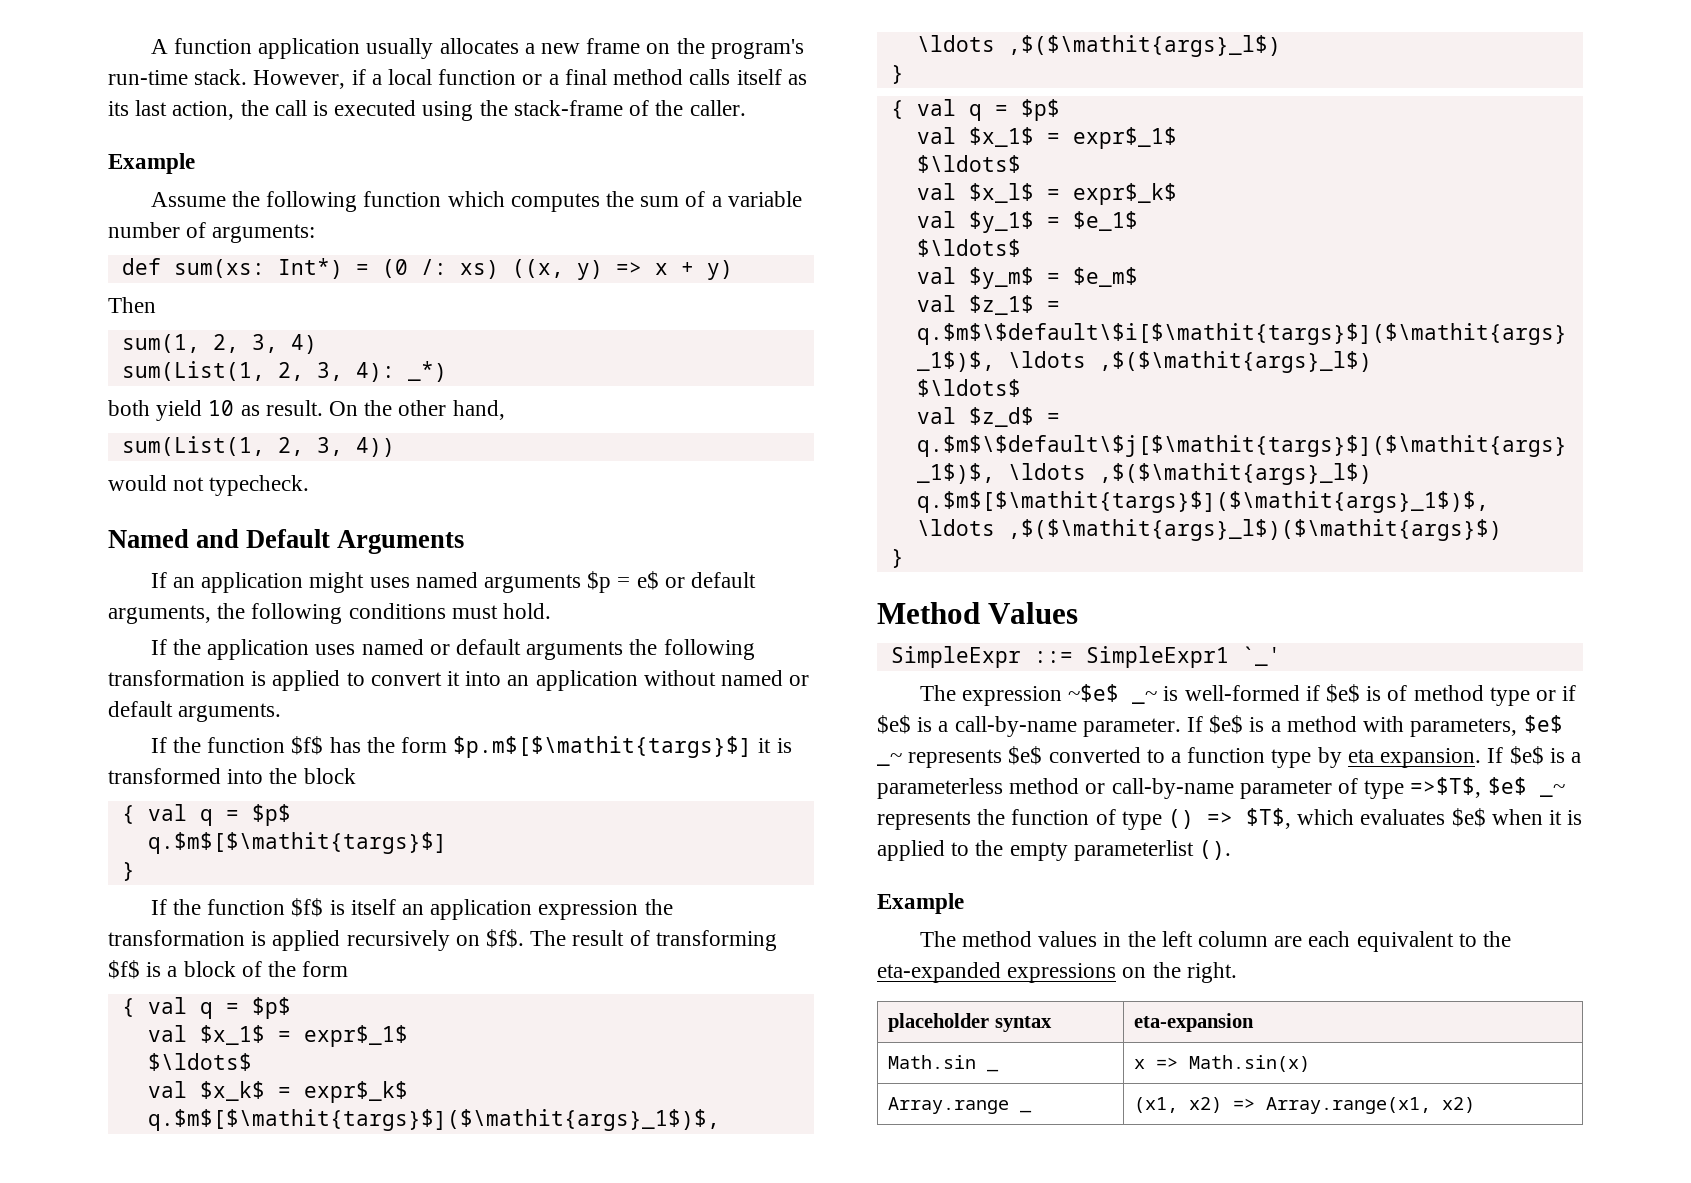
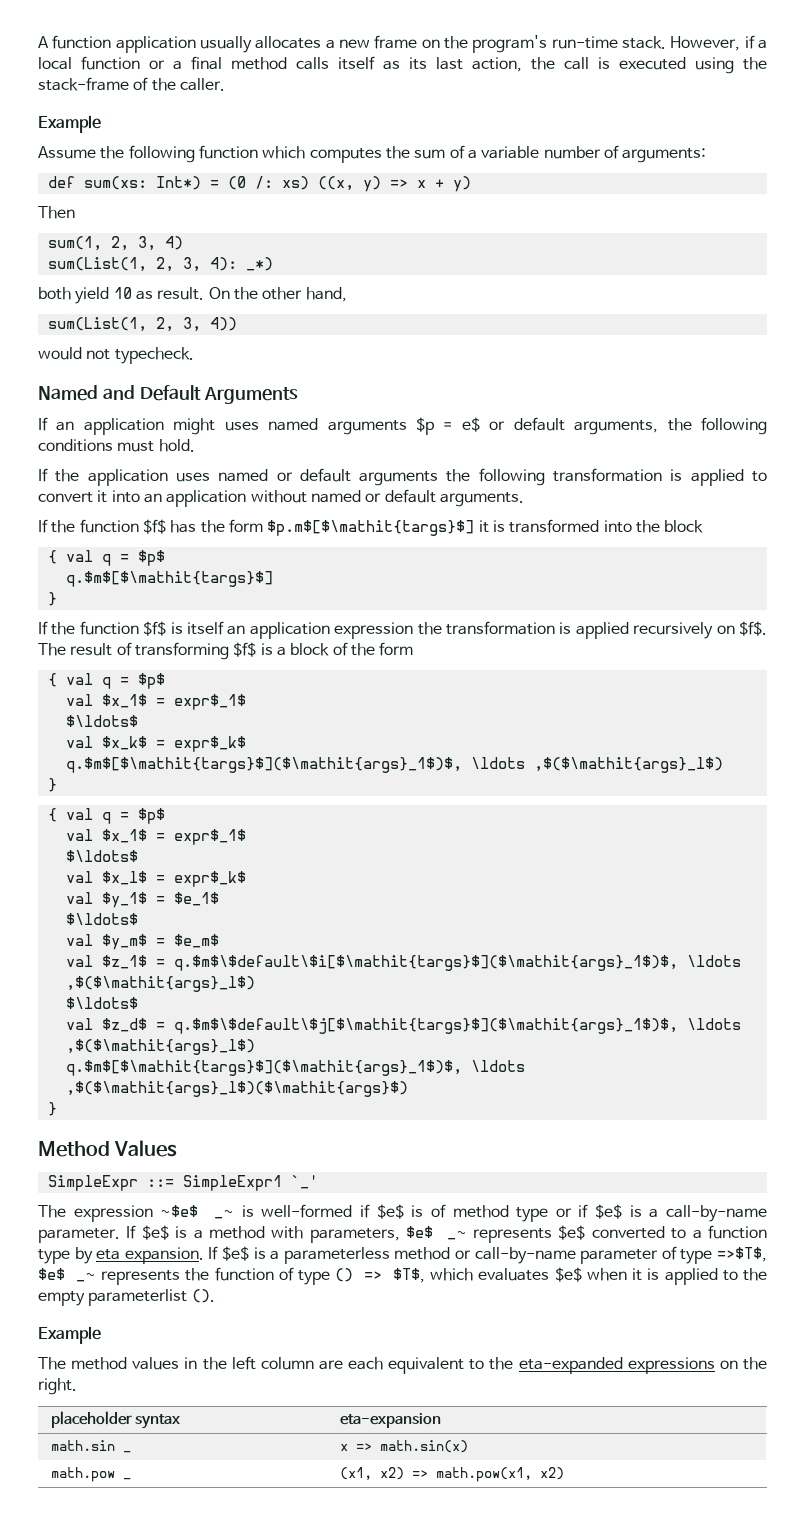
- Math.sin _ | x => Math.sin(x)
- Array.range _ | (x1, x2) => Array.range(x1, x2)
+ math.sin _ | x => math.sin(x)
+ math.pow _ | (x1, x2) => math.pow(x1, x2)

